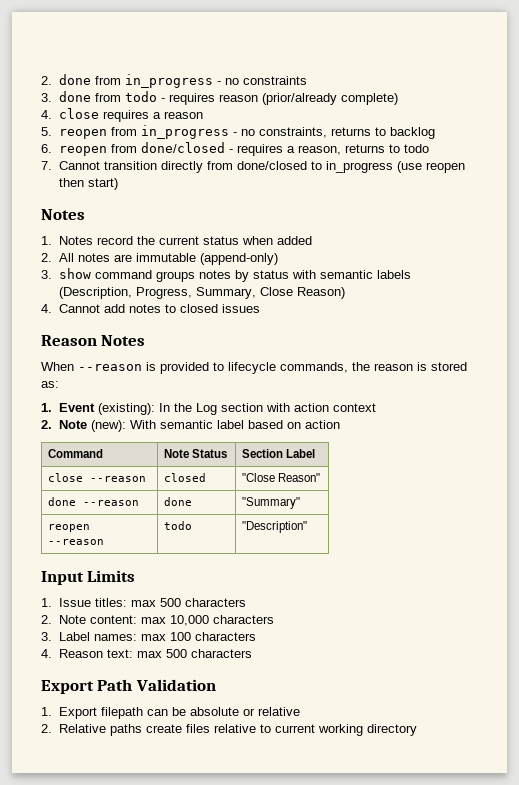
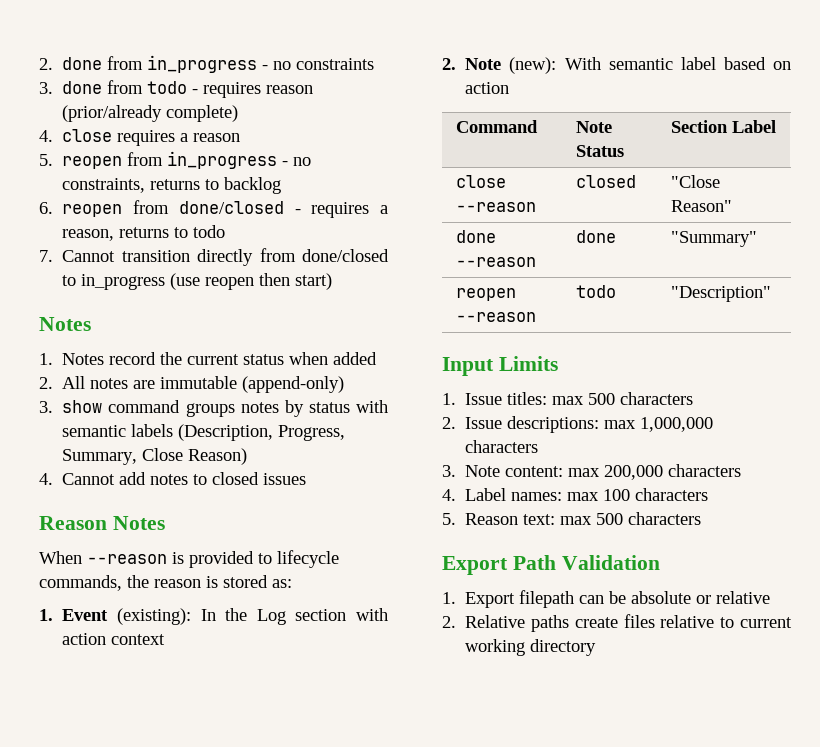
- 2. Note content: max 10,000 characters
- 3. Label names: max 100 characters
+ 2. Issue descriptions: max 1,000,000 characters
+ 3. Note content: max 200,000 characters
+ 4. Label names: max 100 characters
- 4. Reason text: max 500 characters
+ 5. Reason text: max 500 characters

